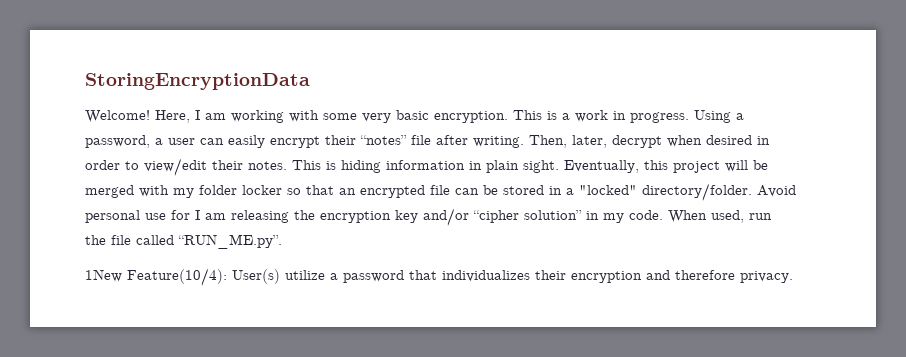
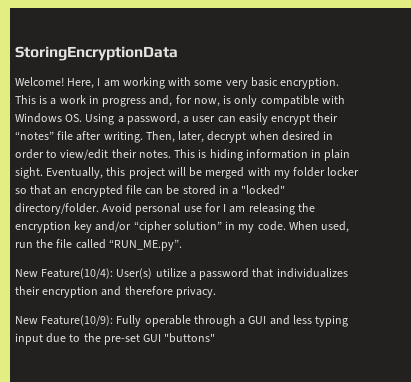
- This is a work in progress. Using a password, a user can easily encrypt their “notes” file after writing.
+ This is a work in progress and, for now, is only compatible with Windows OS. Using a password, a user can easily encrypt their “notes” file after writing.
- 1New Feature(10/4): User(s) utilize a password that individualizes their encryption and therefore privacy.
+ New Feature(10/4): User(s) utilize a password that individualizes their encryption and therefore privacy.
+ New Feature(10/9): Fully operable through a GUI and less typing input due to the pre-set GUI "buttons"

